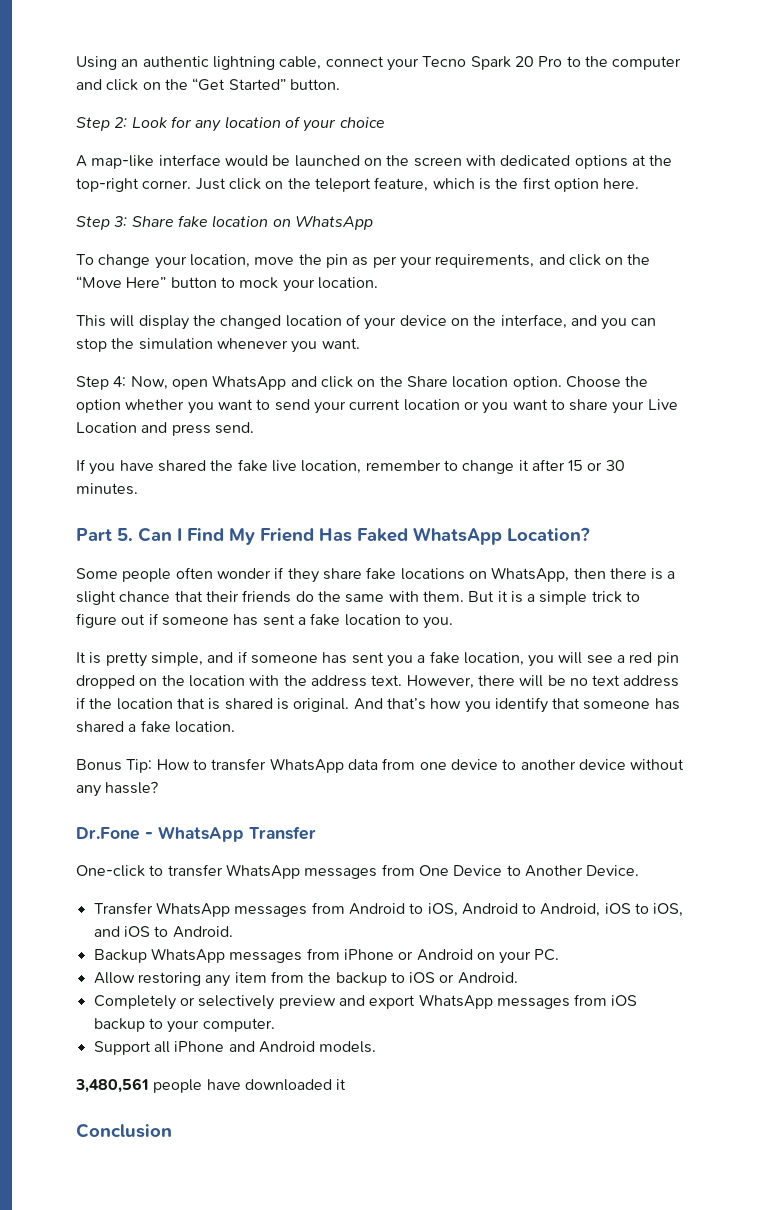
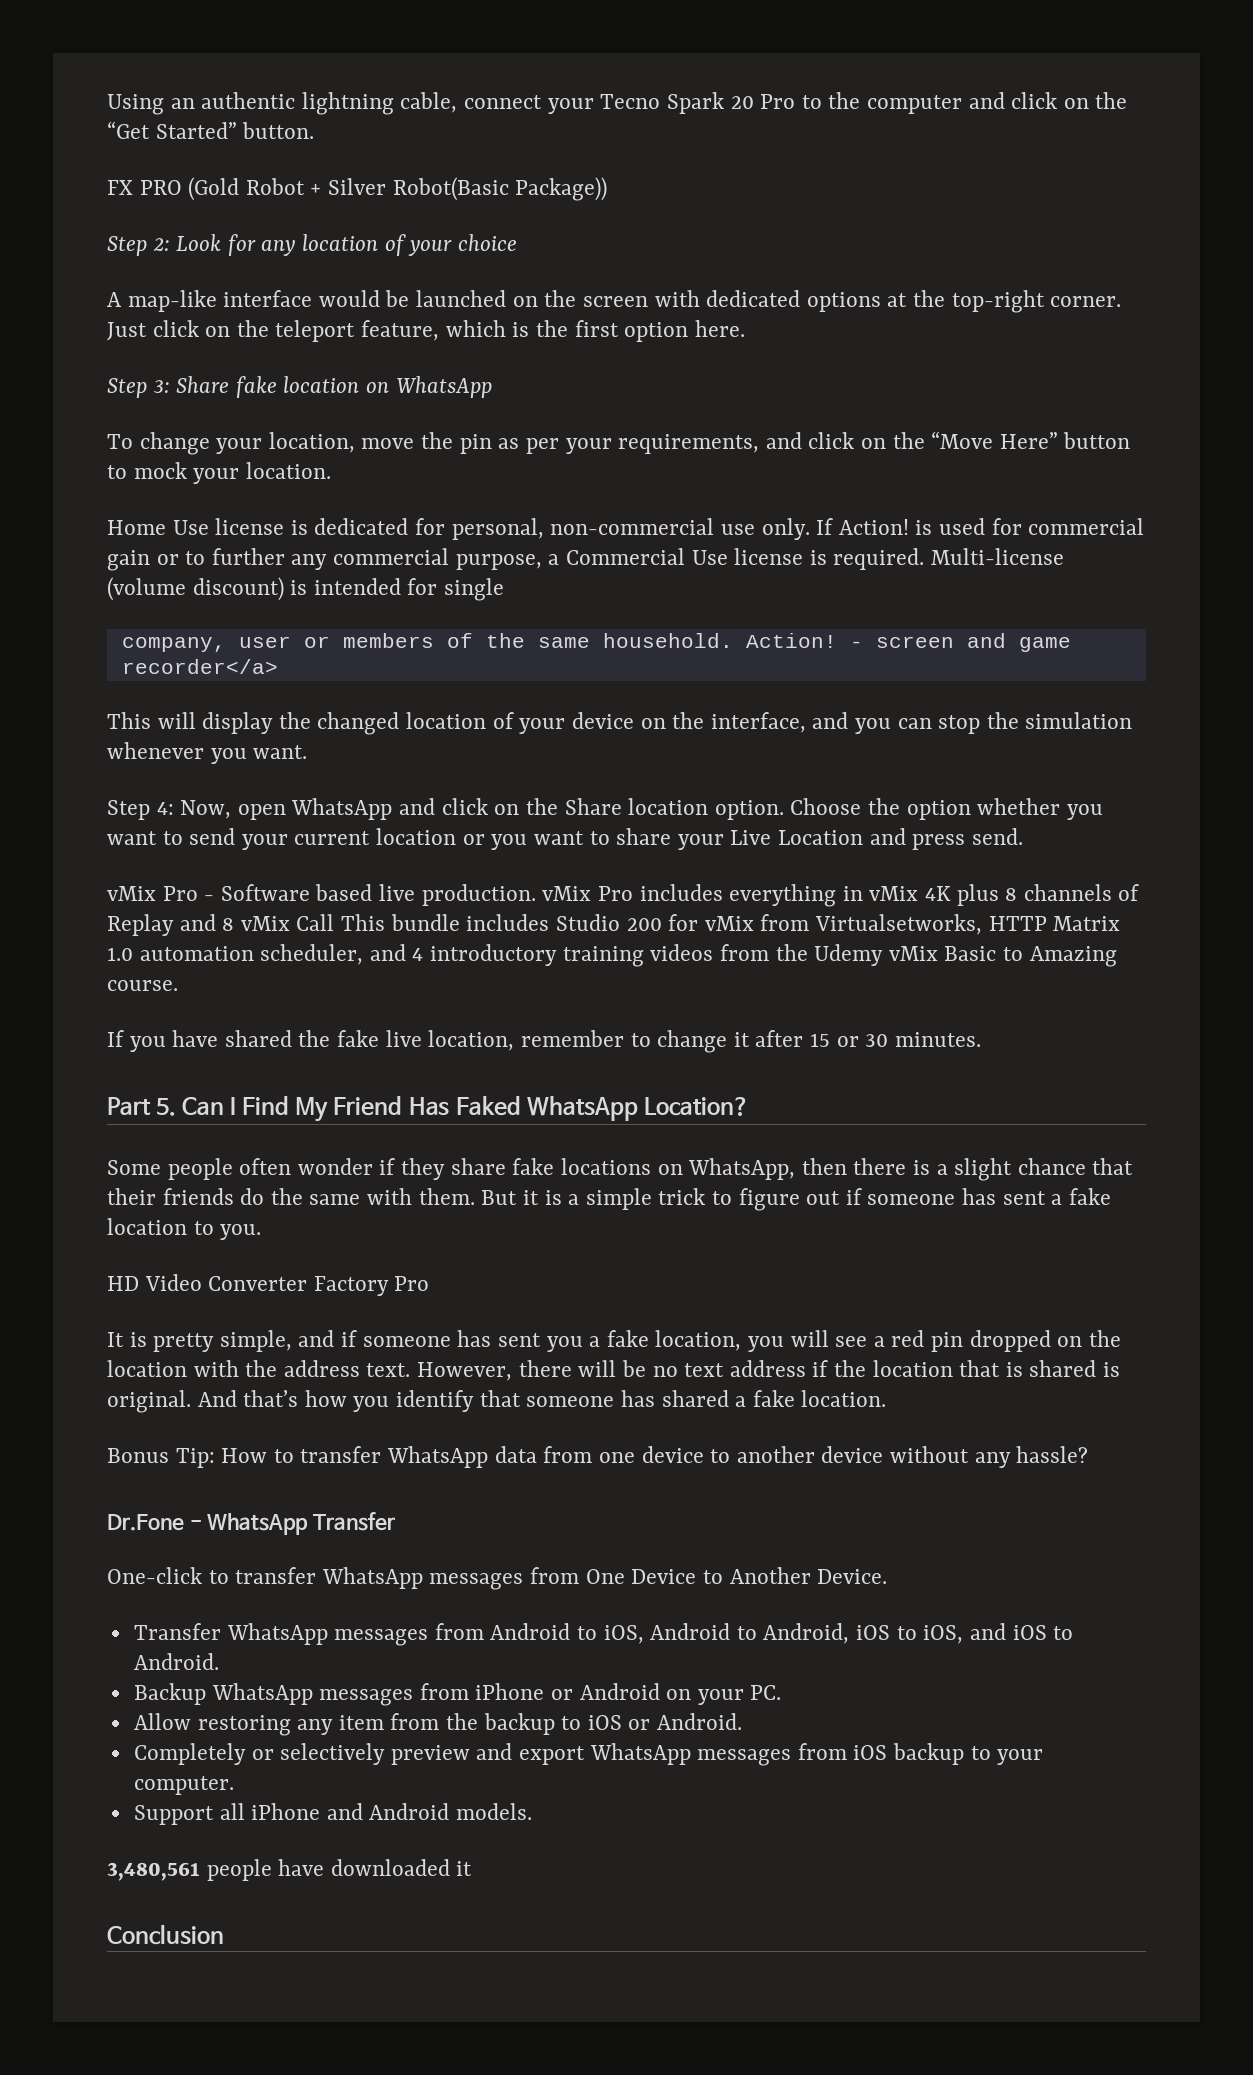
+ FX PRO (Gold Robot + Silver Robot(Basic Package))
+ Home Use license is dedicated for personal, non-commercial use only. If Action! is used for commercial gain or to further any commercial purpose, a Commercial Use license is required. Multi-license (volume discount) is intended for single
+ company, user or members of the same household. Action! - screen and game recorder</a>
+ vMix Pro - Software based live production. vMix Pro includes everything in vMix 4K plus 8 channels of Replay and 8 vMix Call This bundle includes Studio 200 for vMix from Virtualsetworks, HTTP Matrix 1.0 automation scheduler, and 4 introductory training videos from the Udemy vMix Basic to Amazing course.
+ HD Video Converter Factory Pro

